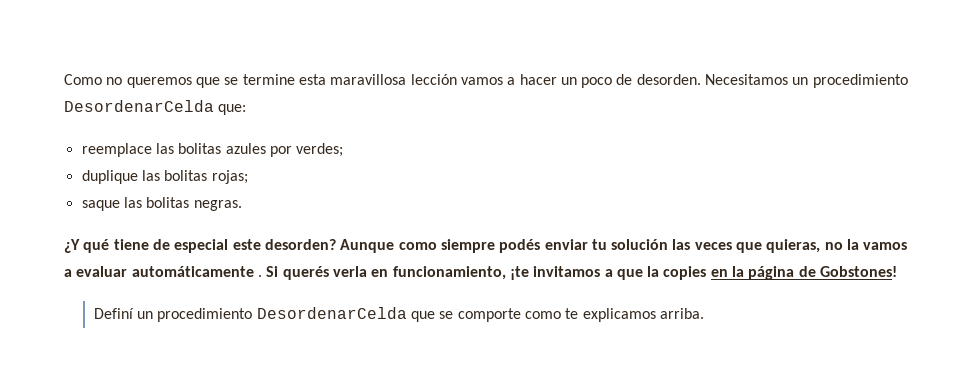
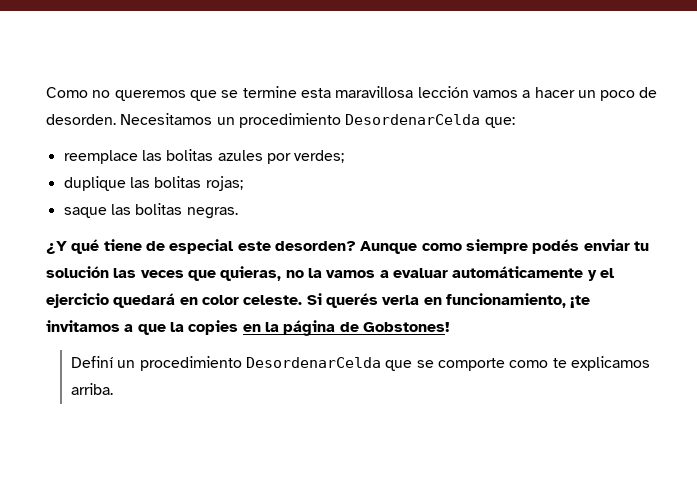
- Aunque como siempre podés enviar tu solución las veces que quieras, no la vamos a evaluar automáticamente .
+ Aunque como siempre podés enviar tu solución las veces que quieras, no la vamos a evaluar automáticamente y el ejercicio quedará en color celeste.

